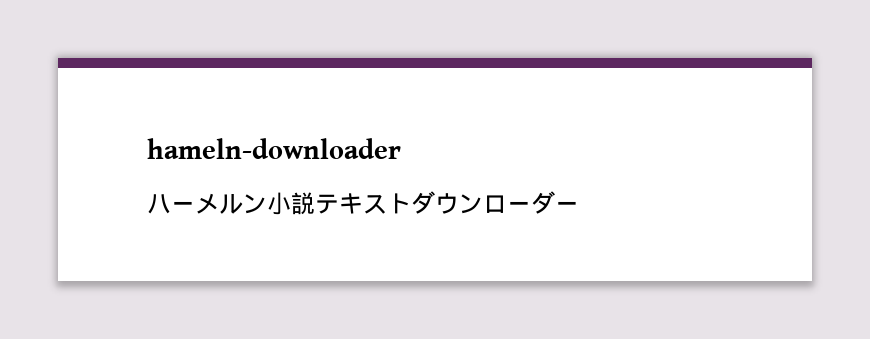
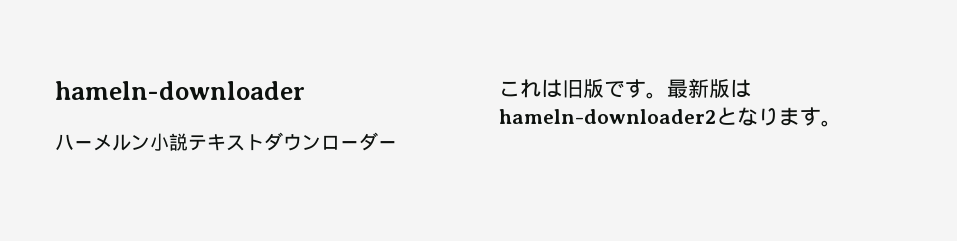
+ これは旧版です。最新版はhameln-downloader2となります。

